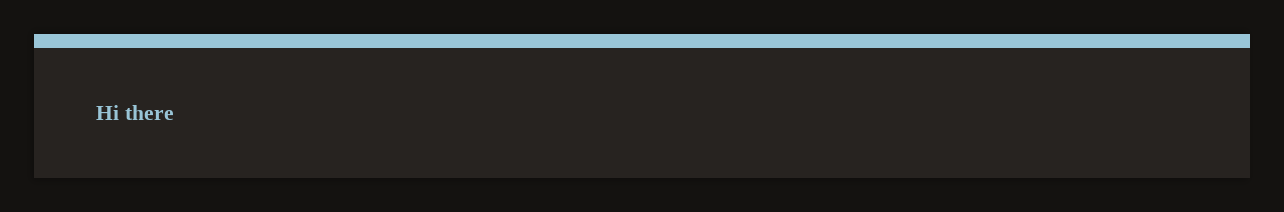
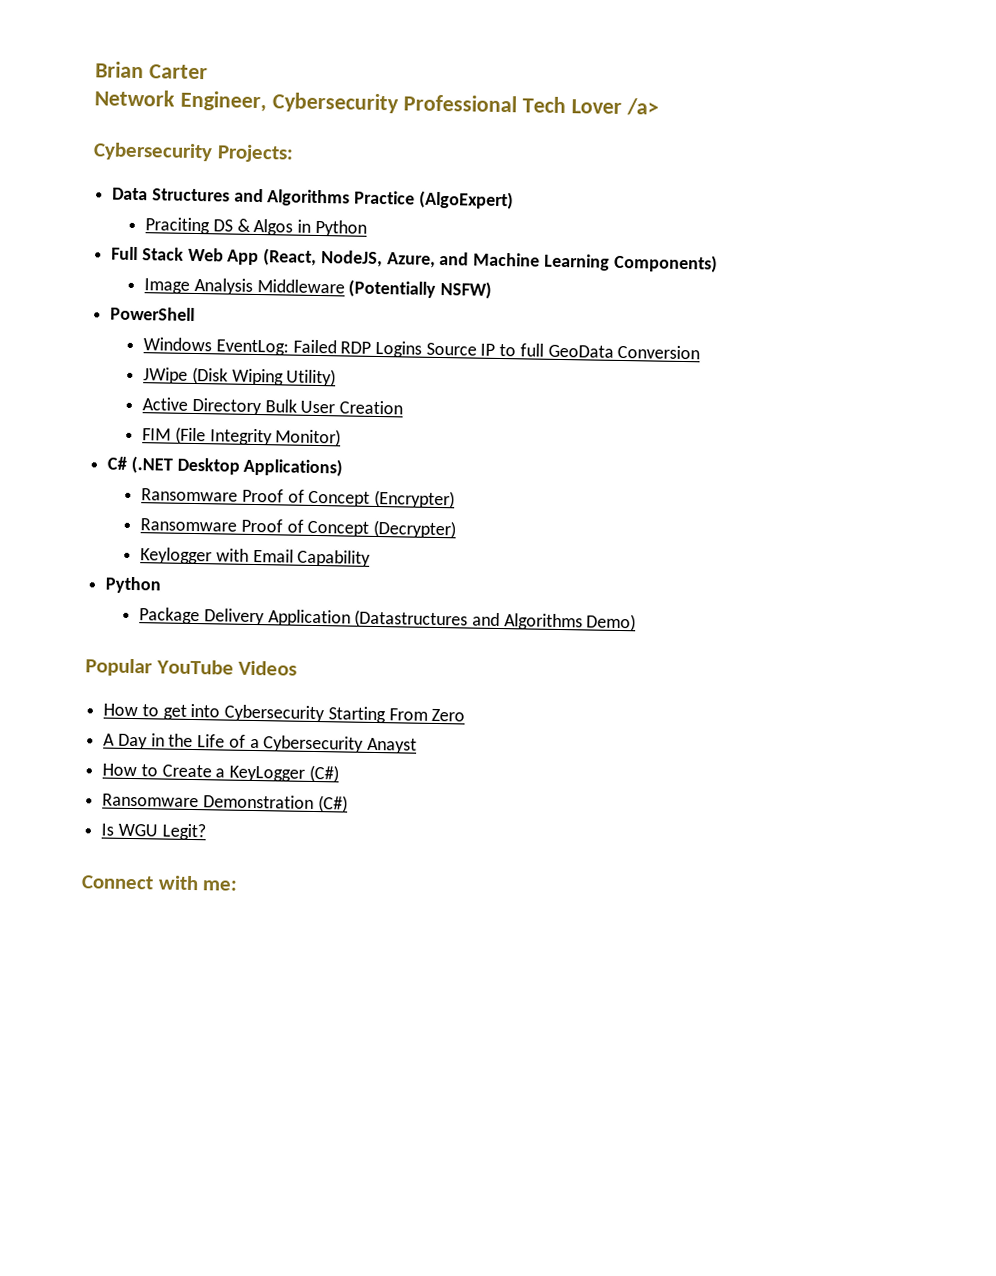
- Hi there
+ Brian Carter
+ Network Engineer, Cybersecurity Professional Tech Lover /a>
+ Cybersecurity Projects:
+ Data Structures and Algorithms Practice (AlgoExpert)
+ Praciting DS & Algos in Python
+ Full Stack Web App (React, NodeJS, Azure, and Machine Learning Components)
+ Image Analysis Middleware (Potentially NSFW)
+ PowerShell
+ Windows EventLog: Failed RDP Logins Source IP to full GeoData Conversion
+ JWipe (Disk Wiping Utility)
+ Active Directory Bulk User Creation
+ FIM (File Integrity Monitor)
+ C# (.NET Desktop Applications)
+ Ransomware Proof of Concept (Encrypter)
+ Ransomware Proof of Concept (Decrypter)
+ Keylogger with Email Capability
+ Python
+ Package Delivery Application (Datastructures and Algorithms Demo)
+ Popular YouTube Videos
+ How to get into Cybersecurity Starting From Zero
+ A Day in the Life of a Cybersecurity Anayst
+ How to Create a KeyLogger (C#)
+ Ransomware Demonstration (C#)
+ Is WGU Legit?
+ Connect with me:

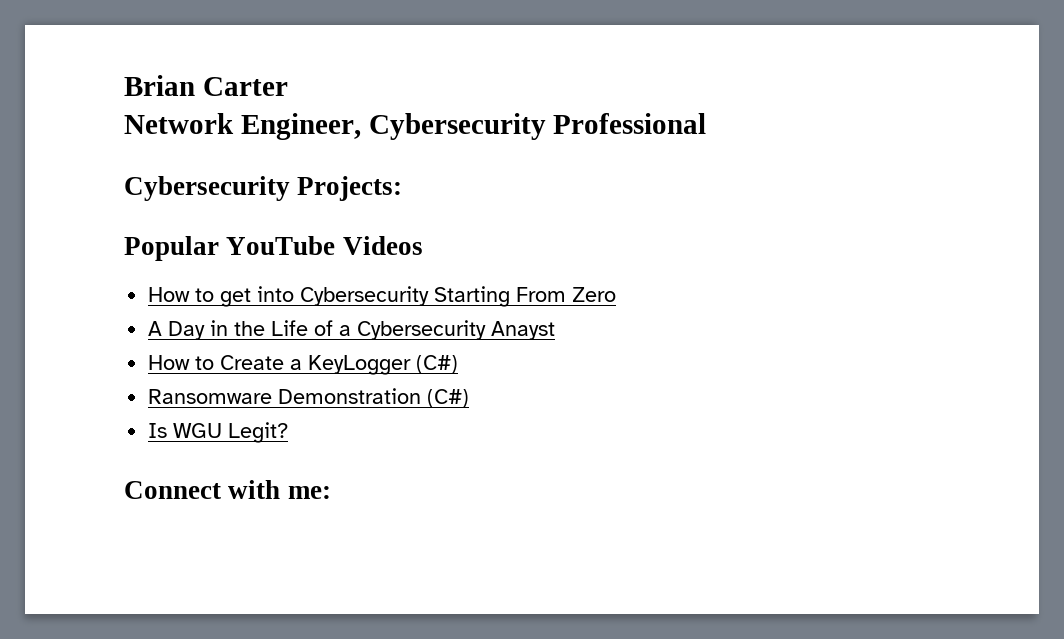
- Network Engineer, Cybersecurity Professional Tech Lover /a>
+ Network Engineer, Cybersecurity Professional
- Data Structures and Algorithms Practice (AlgoExpert)
- Praciting DS & Algos in Python
- Full Stack Web App (React, NodeJS, Azure, and Machine Learning Components)
- Image Analysis Middleware (Potentially NSFW)
- PowerShell
- Windows EventLog: Failed RDP Logins Source IP to full GeoData Conversion
- JWipe (Disk Wiping Utility)
- Active Directory Bulk User Creation
- FIM (File Integrity Monitor)
- C# (.NET Desktop Applications)
- Ransomware Proof of Concept (Encrypter)
- Ransomware Proof of Concept (Decrypter)
- Keylogger with Email Capability
- Python
- Package Delivery Application (Datastructures and Algorithms Demo)

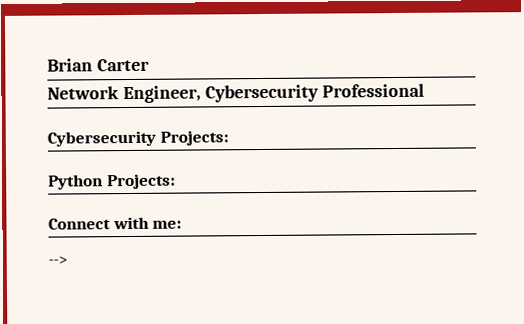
- Popular YouTube Videos
- How to get into Cybersecurity Starting From Zero
- A Day in the Life of a Cybersecurity Anayst
- How to Create a KeyLogger (C#)
- Ransomware Demonstration (C#)
- Is WGU Legit?
+ Python Projects:
+ -->

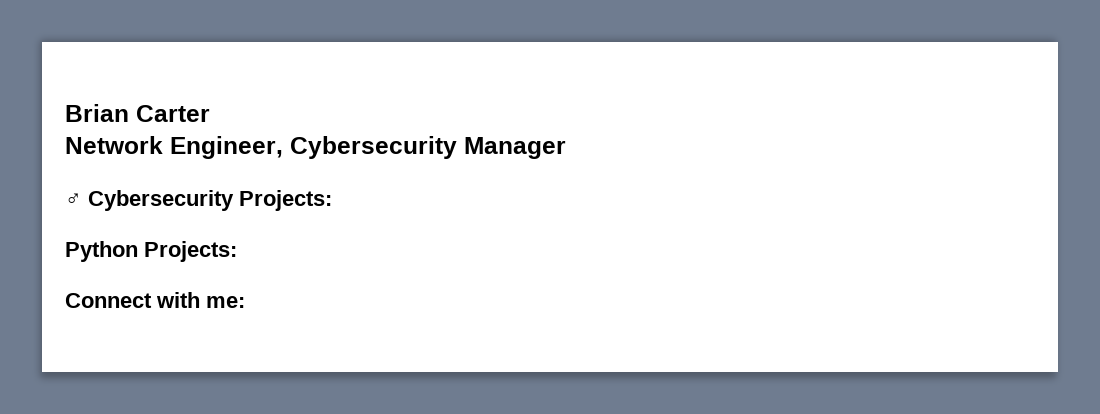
- Network Engineer, Cybersecurity Professional
- Cybersecurity Projects:
+ Network Engineer, Cybersecurity Manager
+ ♂ Cybersecurity Projects:
- -->

